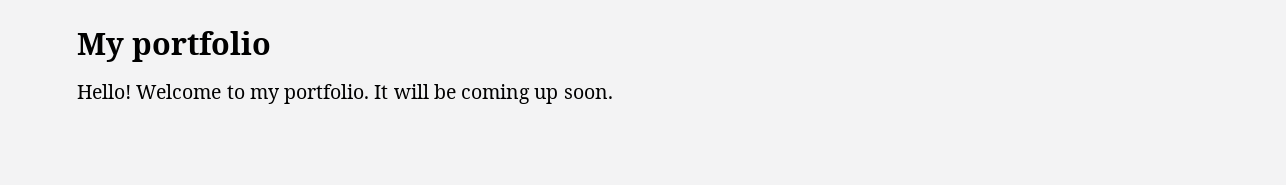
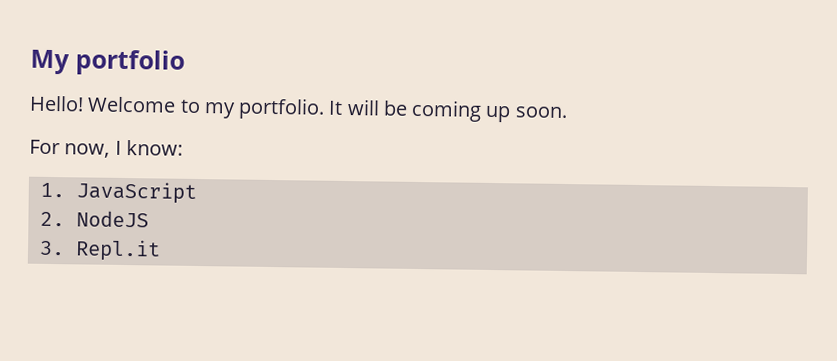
+ For now, I know:
+ 1. JavaScript
+ 2. NodeJS
+ 3. Repl.it

